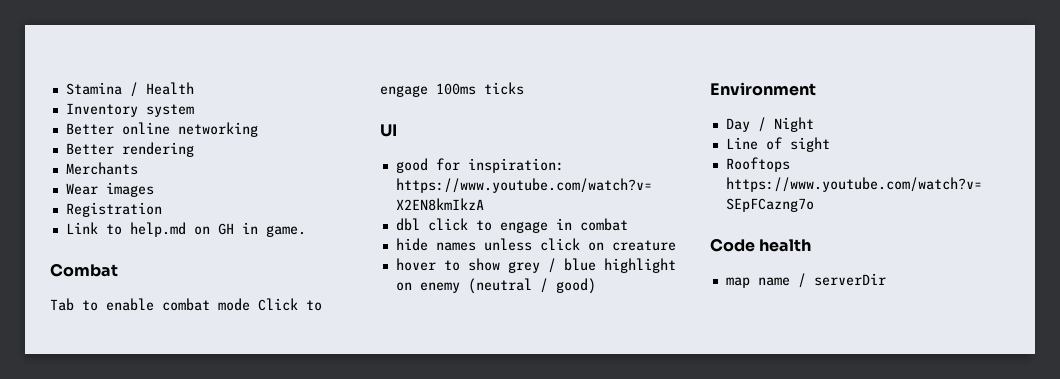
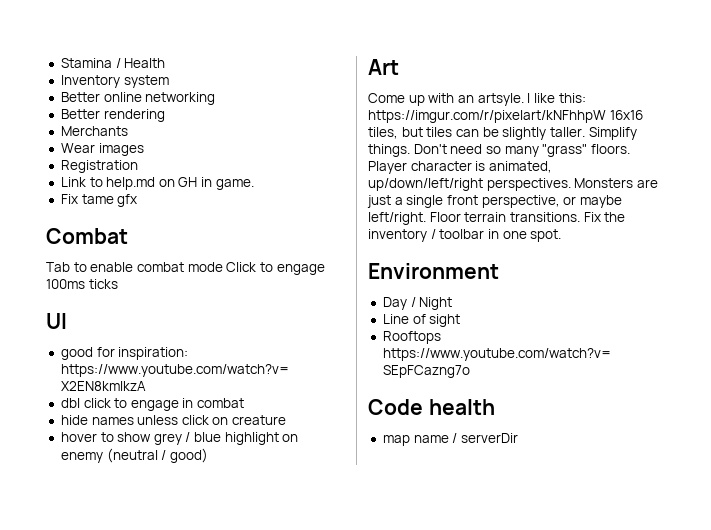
+ Fix tame gfx
+ Art
+ Come up with an artsyle. I like this: https://imgur.com/r/pixelart/kNFhhpW 16x16 tiles, but tiles can be slightly taller. Simplify things. Don't need so many "grass" floors. Player character is animated, up/down/left/right perspectives. Monsters are just a single front perspective, or maybe left/right. Floor terrain transitions. Fix the inventory / toolbar in one spot.

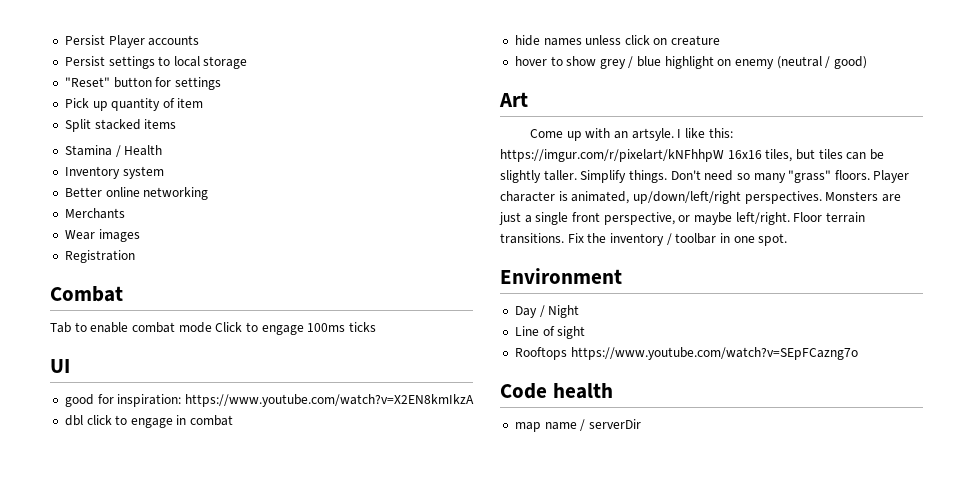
+ Persist Player accounts
+ Persist settings to local storage
+ "Reset" button for settings
+ Pick up quantity of item
+ Split stacked items
- Better rendering
- Link to help.md on GH in game.
- Fix tame gfx

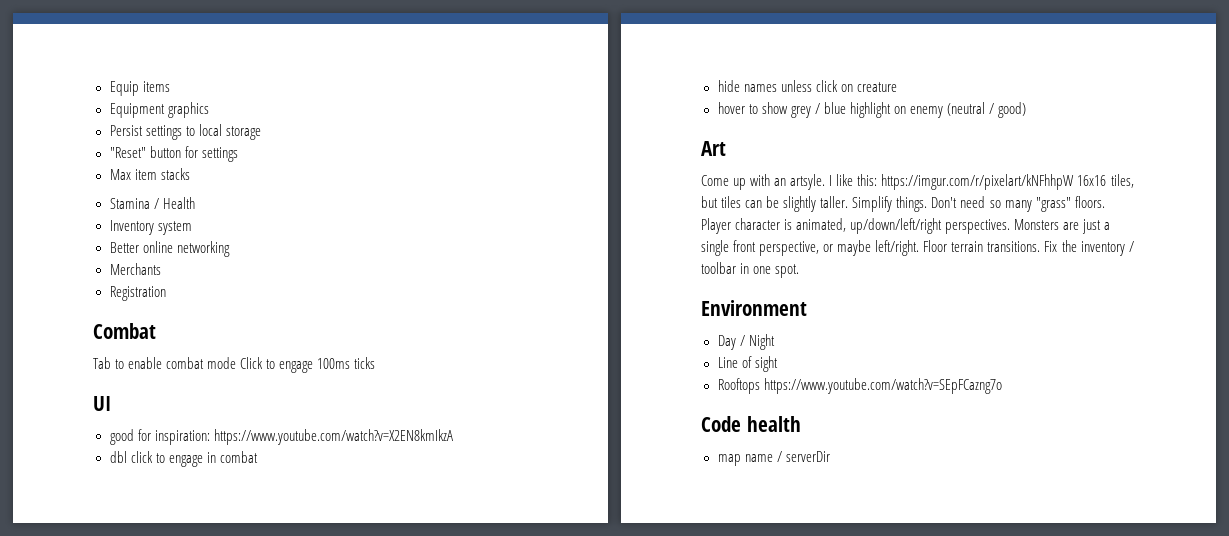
- Persist Player accounts
+ Equip items
+ Equipment graphics
- Pick up quantity of item
- Split stacked items
+ Max item stacks
- Wear images

